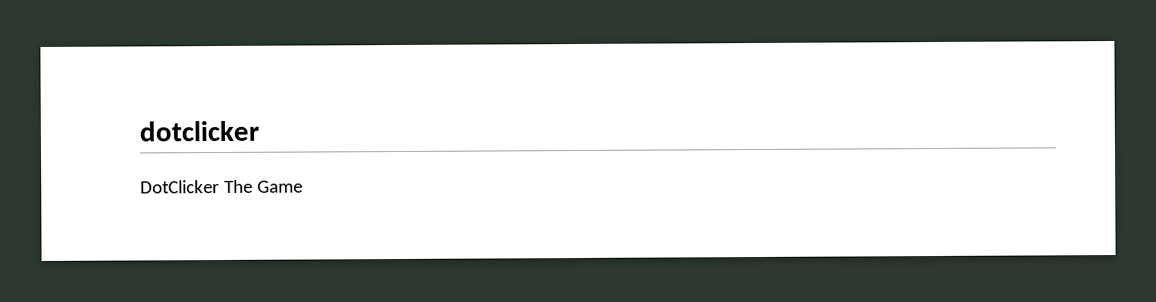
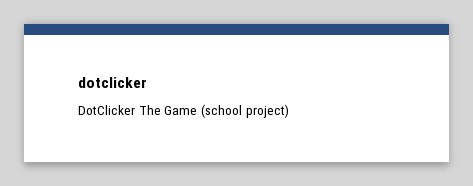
- DotClicker The Game
+ DotClicker The Game (school project)

